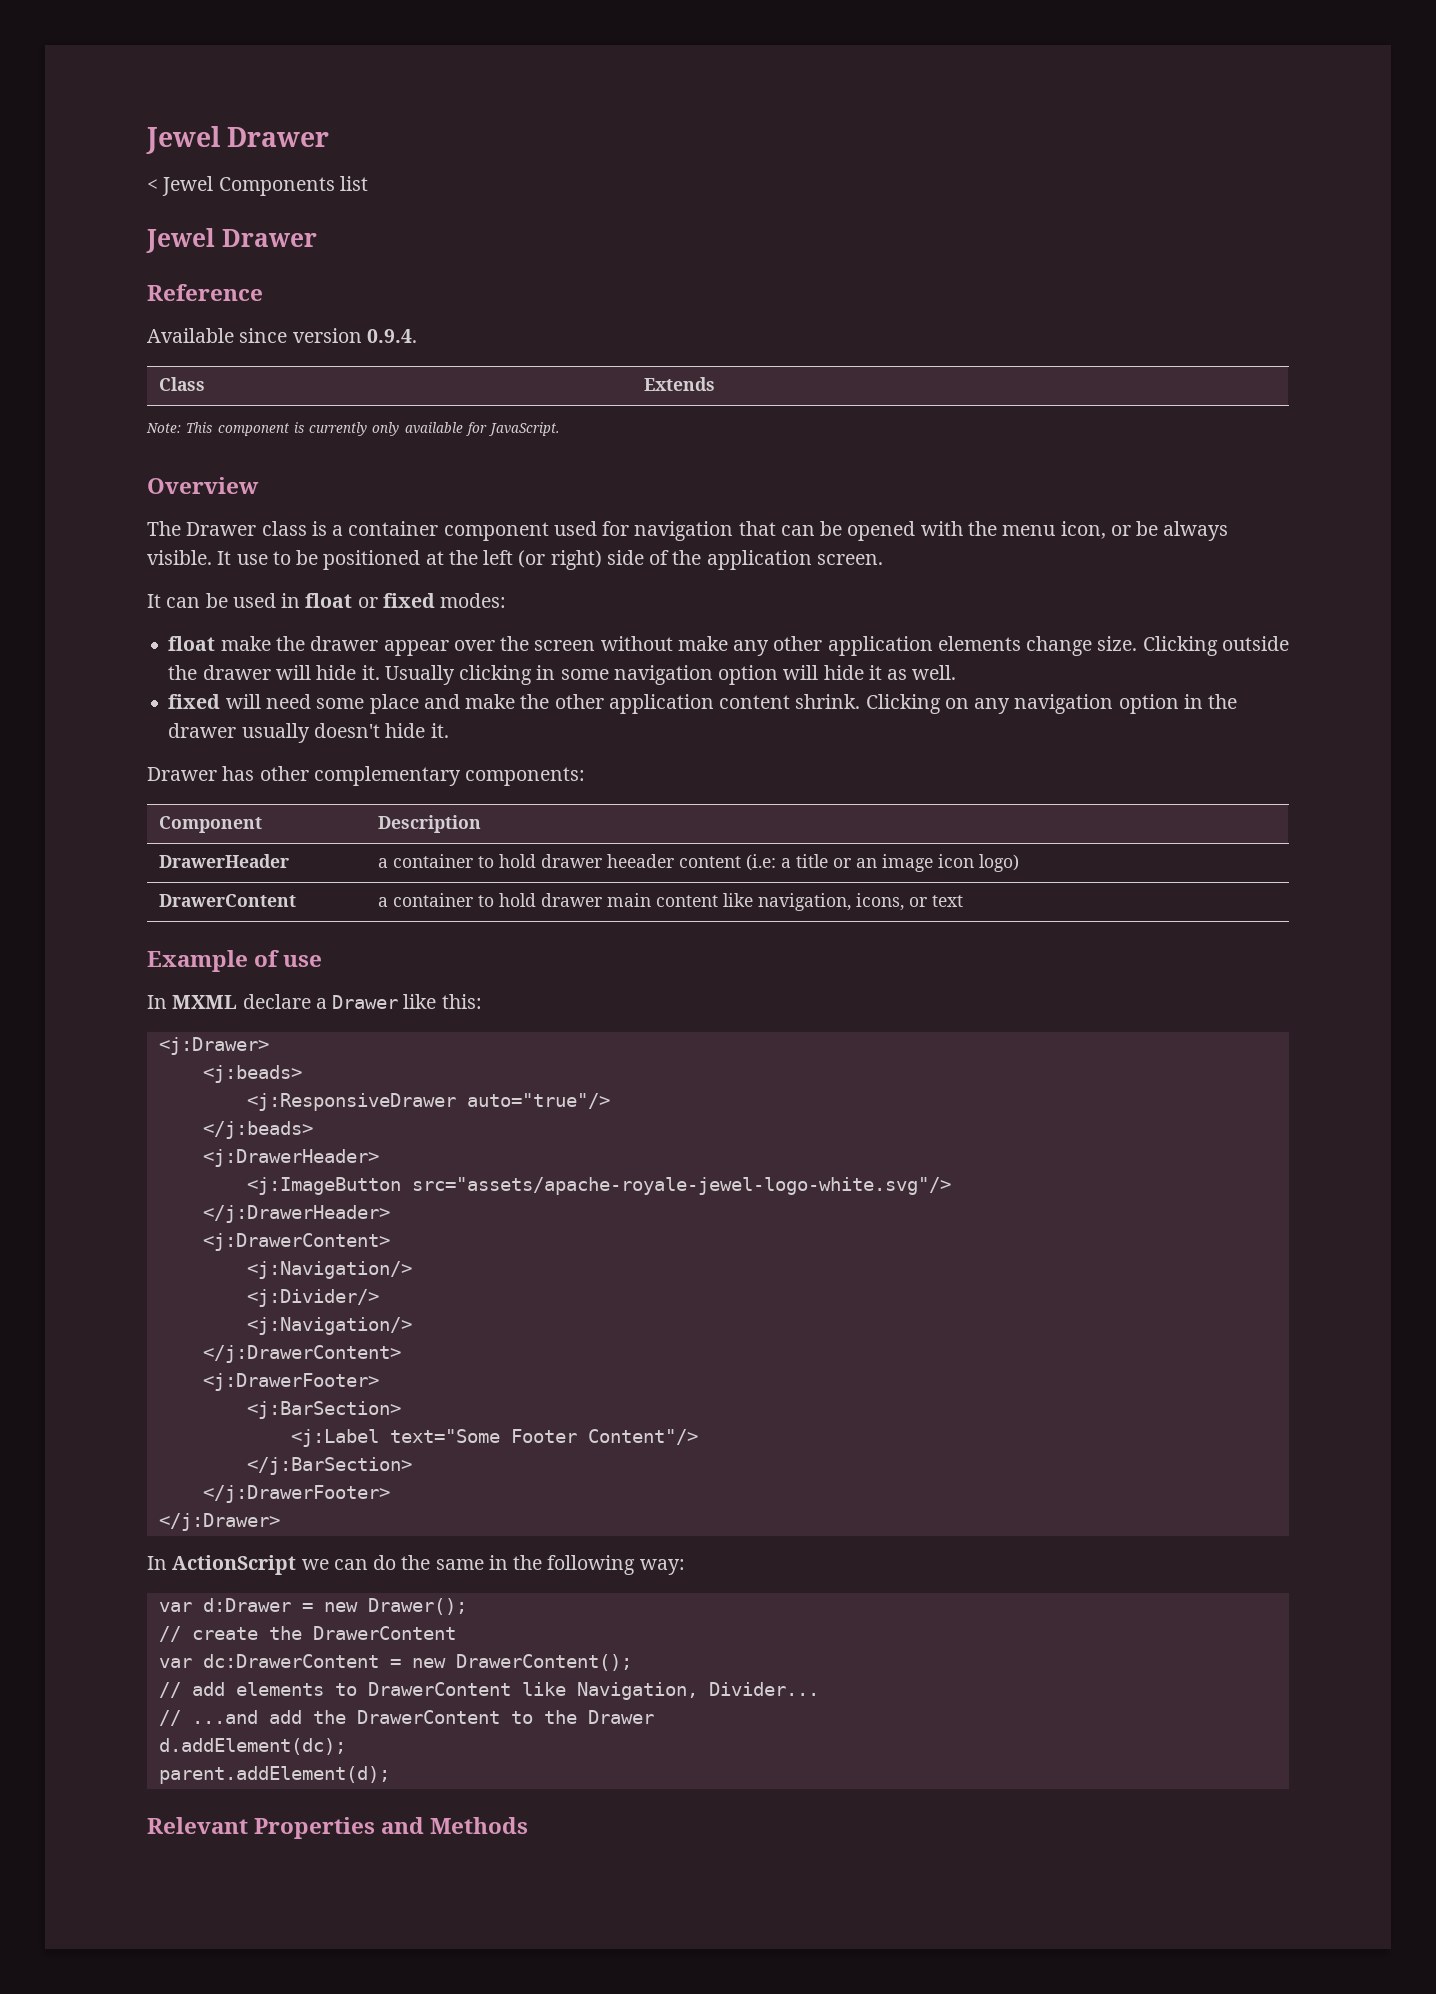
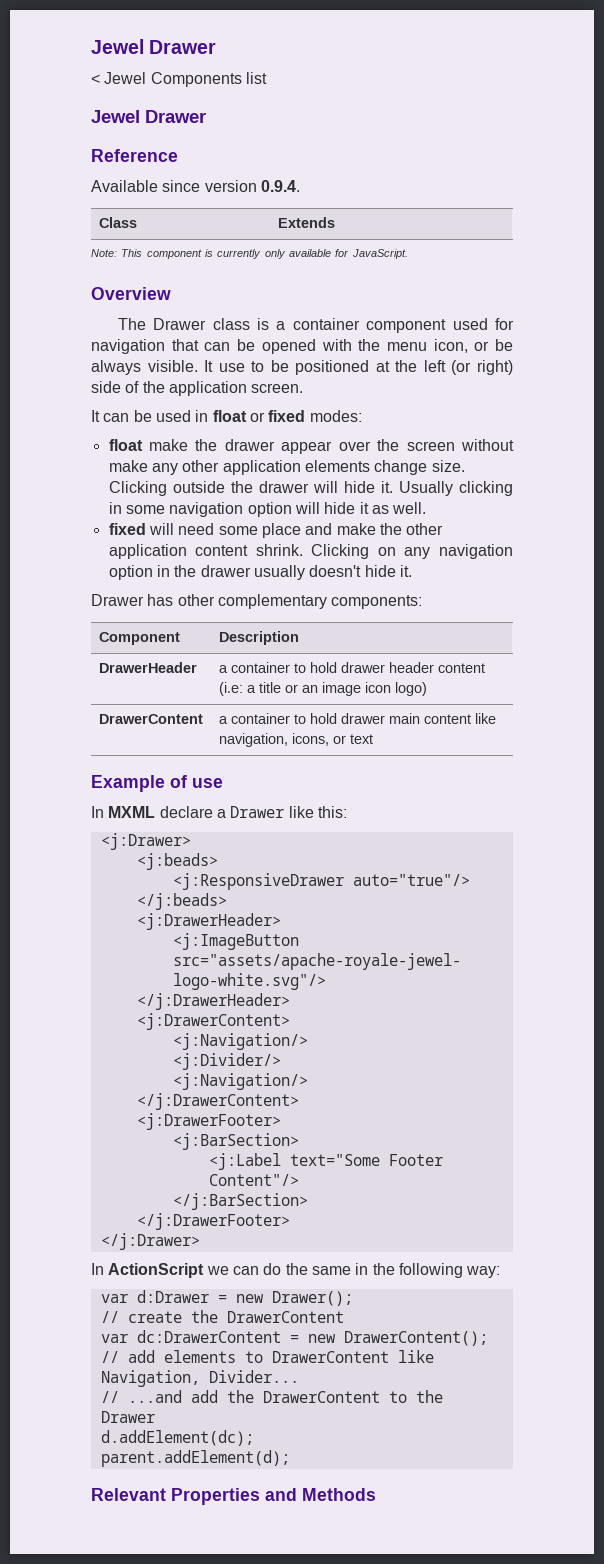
- DrawerHeader | a container to hold drawer heeader content (i.e: a title or an image icon logo)
+ DrawerHeader | a container to hold drawer header content (i.e: a title or an image icon logo)

